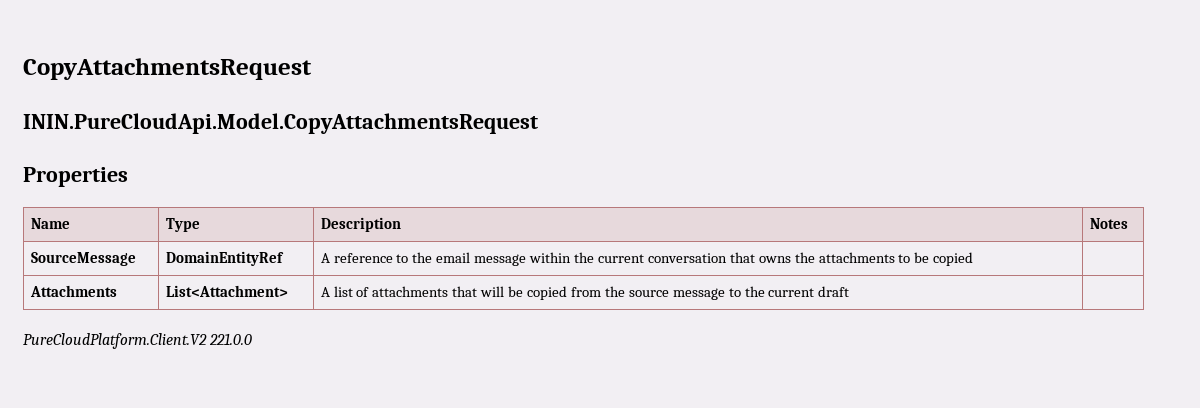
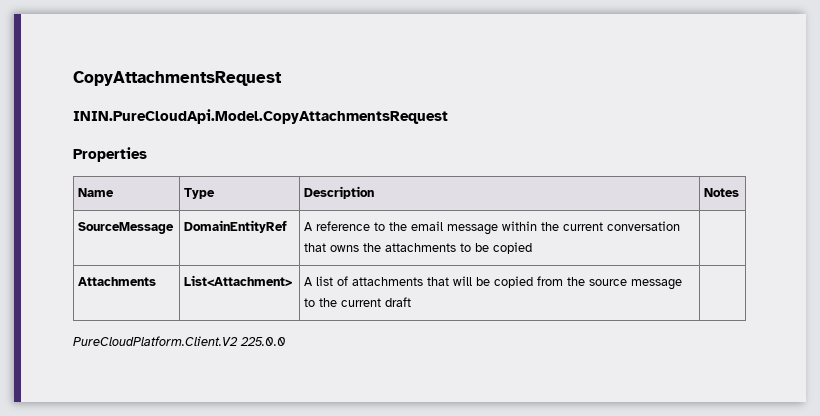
- PureCloudPlatform.Client.V2 221.0.0
+ PureCloudPlatform.Client.V2 225.0.0

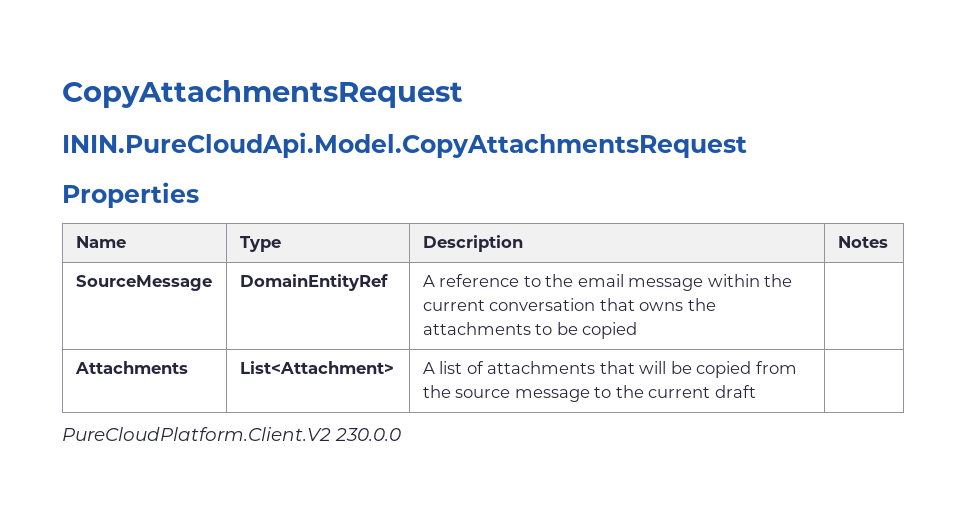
- PureCloudPlatform.Client.V2 225.0.0
+ PureCloudPlatform.Client.V2 230.0.0

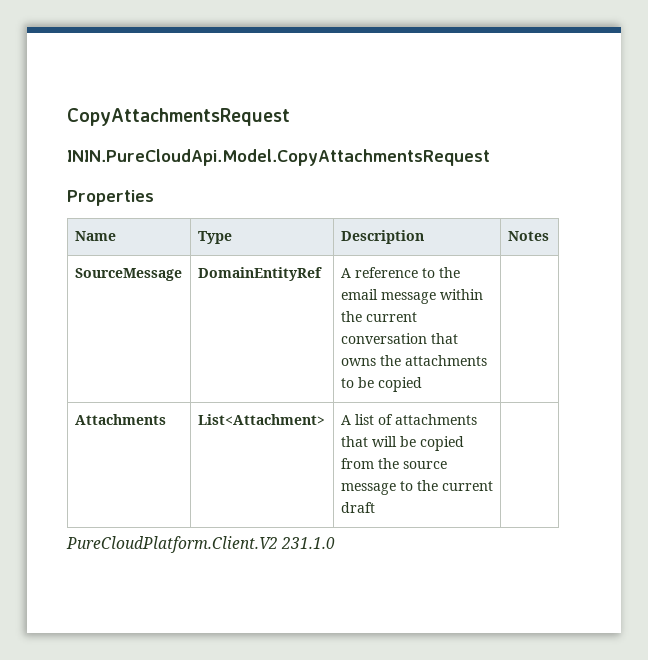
- PureCloudPlatform.Client.V2 230.0.0
+ PureCloudPlatform.Client.V2 231.1.0

